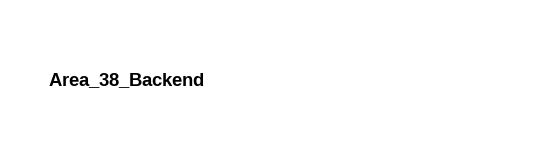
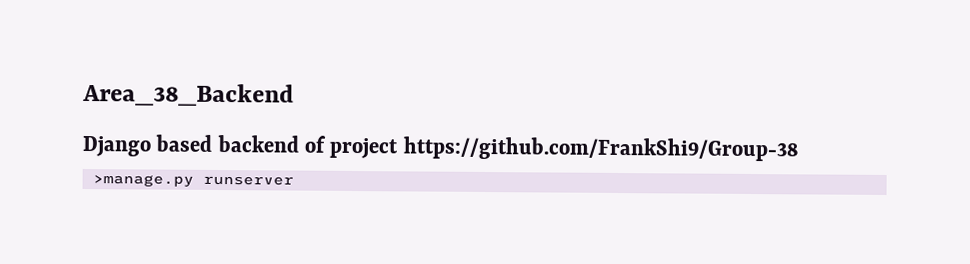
+ Django based backend of project https://github.com/FrankShi9/Group-38
+ >manage.py runserver

